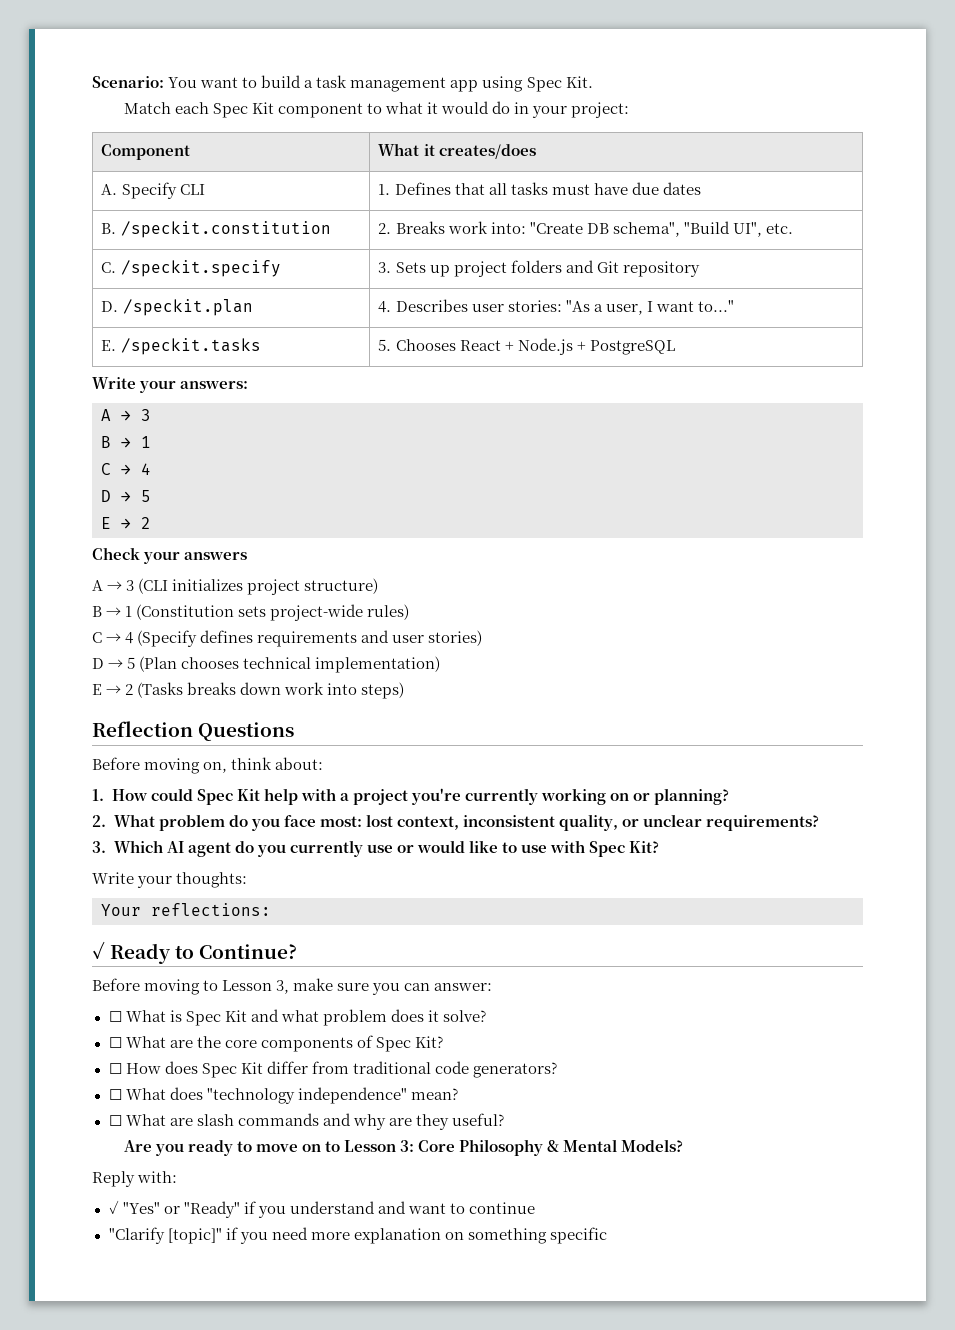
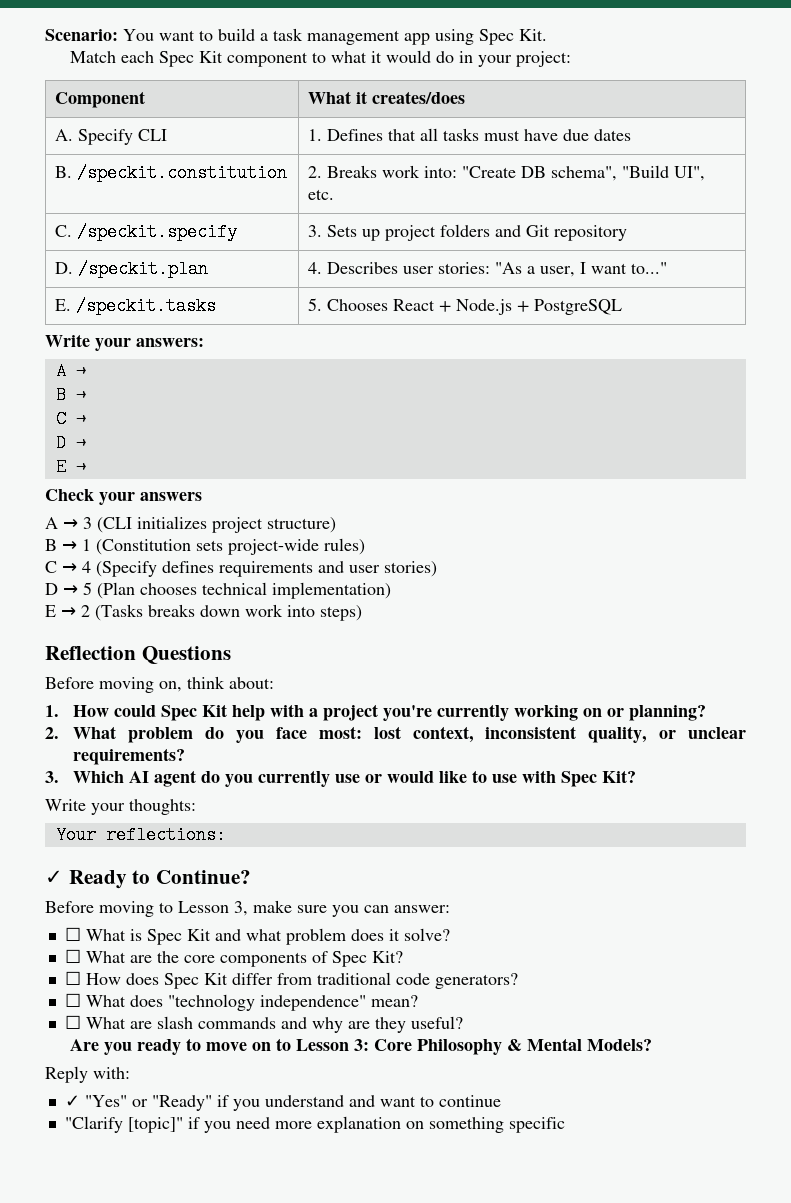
  Write your answers:
- A → 3
- B → 1
- C → 4
- D → 5
- E → 2
+ A →
+ B →
+ C →
+ D →
+ E →

